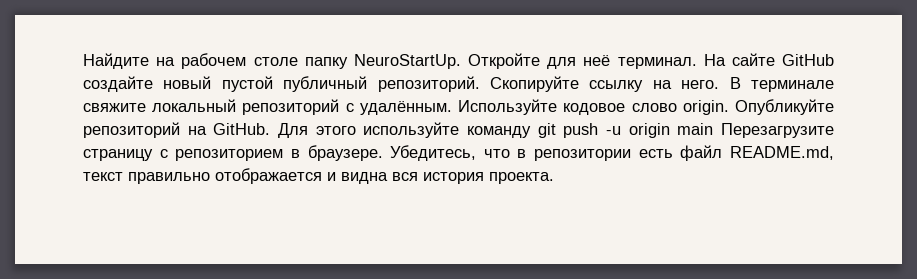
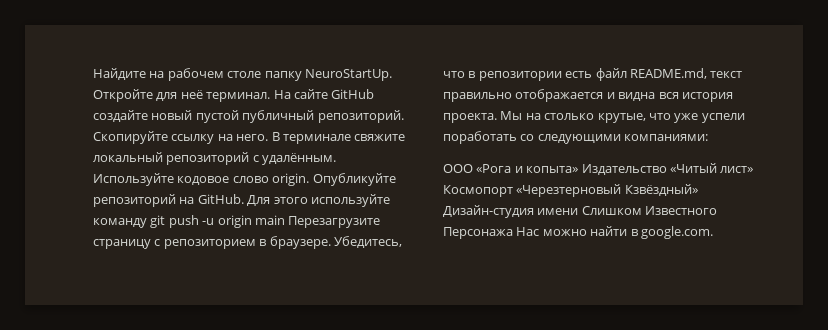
+ Мы на столько крутые, что уже успели поработать со следующими компаниями:
+ ООО «Рога и копыта» Издательство «Читый лист» Космопорт «Черезтерновый Кзвёздный» Дизайн-студия имени Слишком Известного Персонажа Нас можно найти в google.com.

